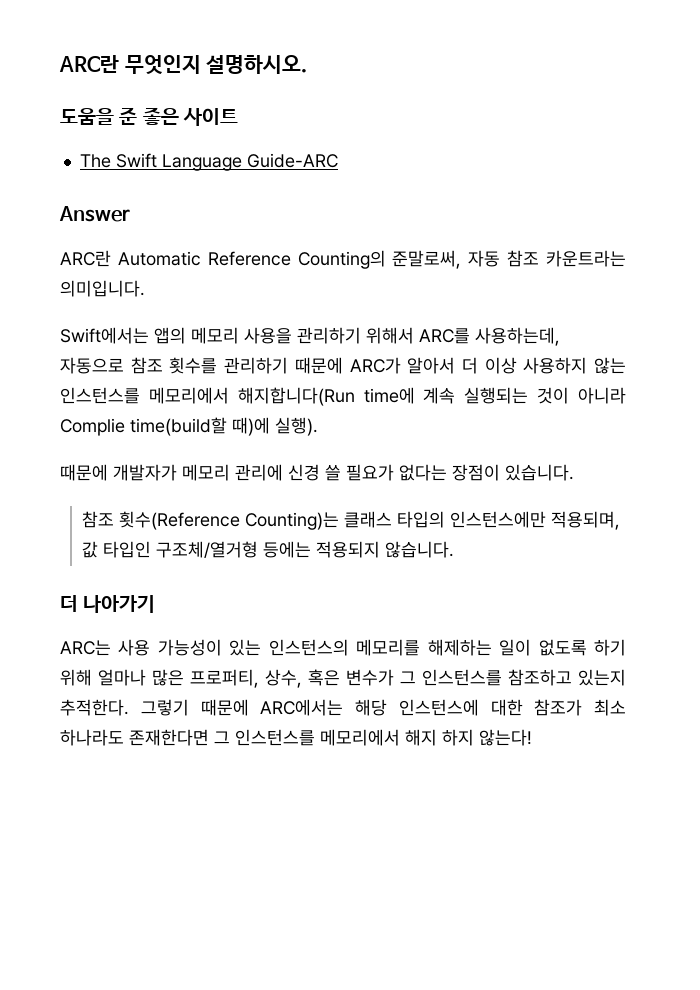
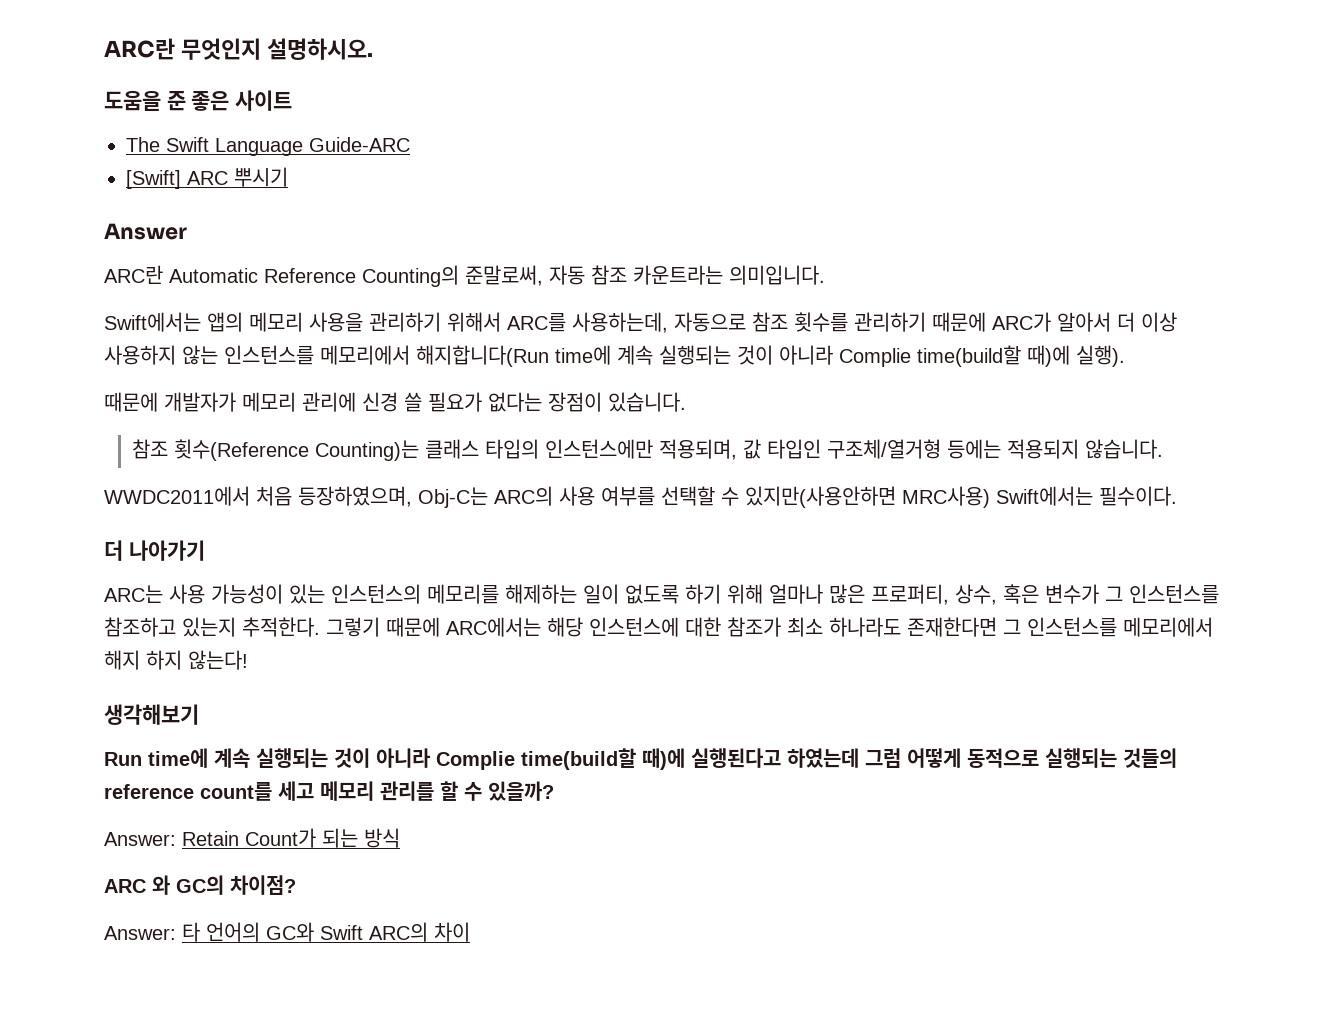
+ [Swift] ARC 뿌시기
+ WWDC2011에서 처음 등장하였으며, Obj-C는 ARC의 사용 여부를 선택할 수 있지만(사용안하면 MRC사용) Swift에서는 필수이다.
+ 생각해보기
+ Run time에 계속 실행되는 것이 아니라 Complie time(build할 때)에 실행된다고 하였는데 그럼 어떻게 동적으로 실행되는 것들의 reference count를 세고 메모리 관리를 할 수 있을까?
+ Answer: Retain Count가 되는 방식
+ ARC 와 GC의 차이점?
+ Answer: 타 언어의 GC와 Swift ARC의 차이

